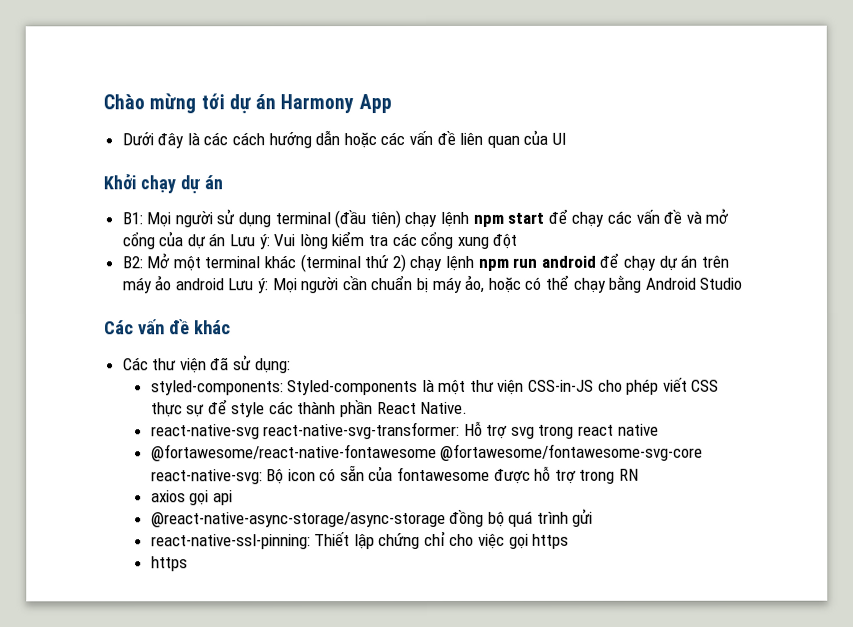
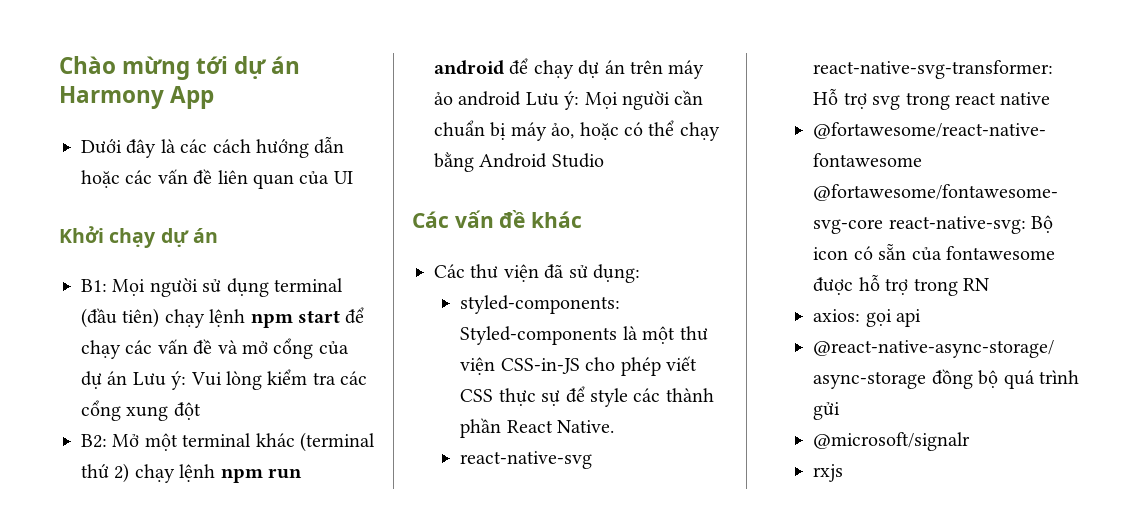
- axios gọi api
+ axios: gọi api
- react-native-ssl-pinning: Thiết lập chứng chỉ cho việc gọi https
- https
+ @microsoft/signalr
+ rxjs

